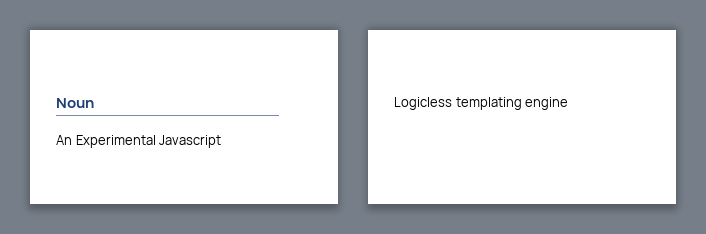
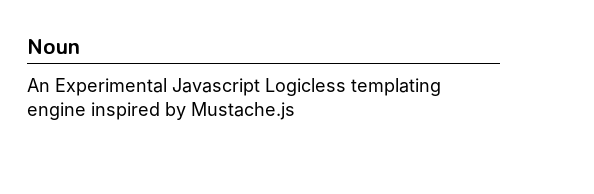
- An Experimental Javascript Logicless templating engine
+ An Experimental Javascript Logicless templating engine inspired by Mustache.js

